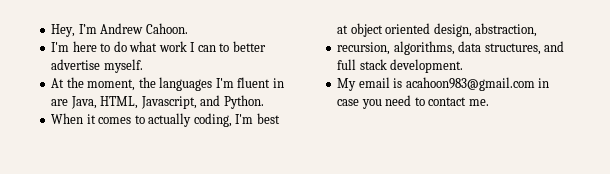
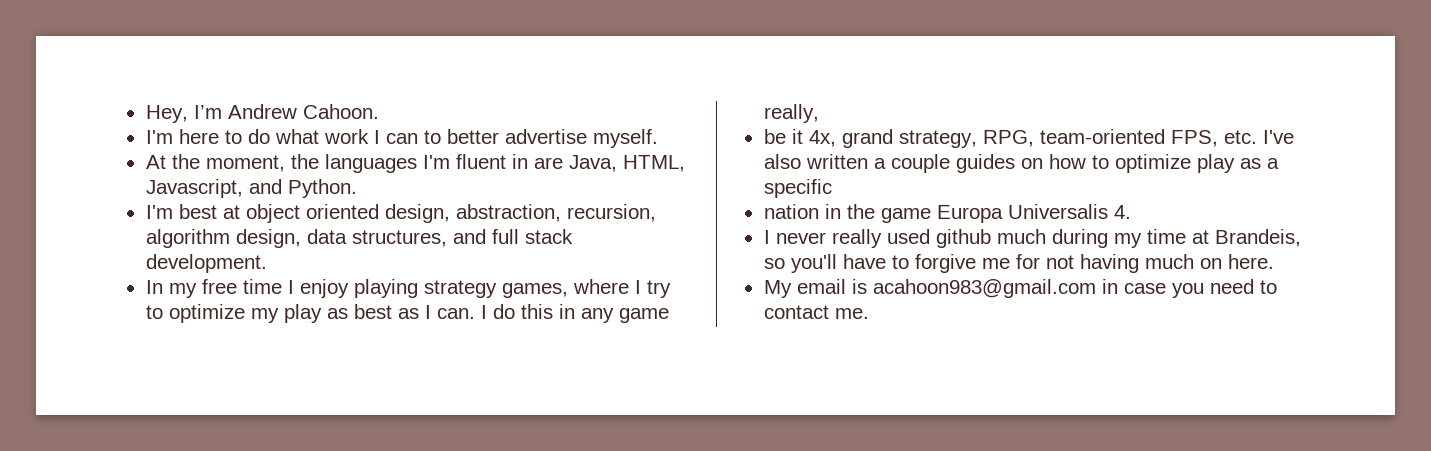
- When it comes to actually coding, I'm best at object oriented design, abstraction,
- recursion, algorithms, data structures, and full stack development.
+ I'm best at object oriented design, abstraction, recursion, algorithm design, data structures, and full stack development.
+ In my free time I enjoy playing strategy games, where I try to optimize my play as best as I can. I do this in any game really,
+ be it 4x, grand strategy, RPG, team-oriented FPS, etc. I've also written a couple guides on how to optimize play as a specific
+ nation in the game Europa Universalis 4.
+ I never really used github much during my time at Brandeis, so you'll have to forgive me for not having much on here.

